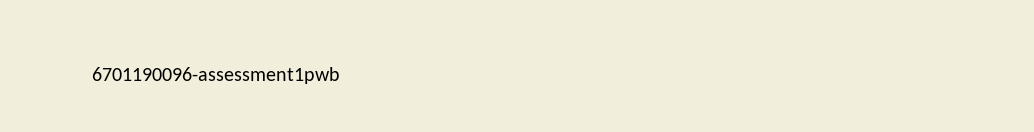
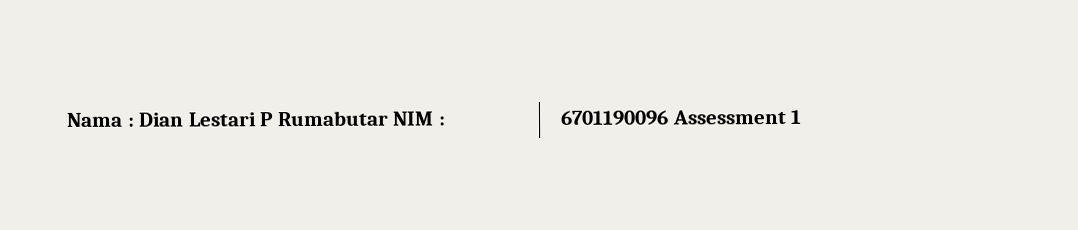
- 6701190096-assessment1pwb
+ Nama : Dian Lestari P Rumabutar NIM : 6701190096 Assessment 1

